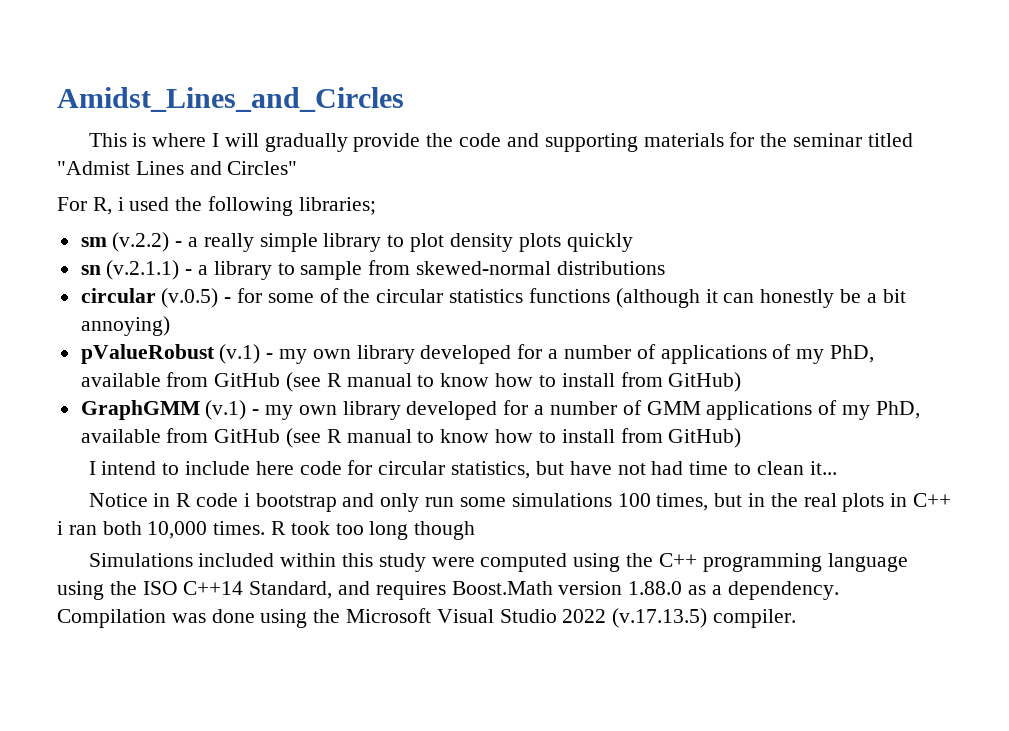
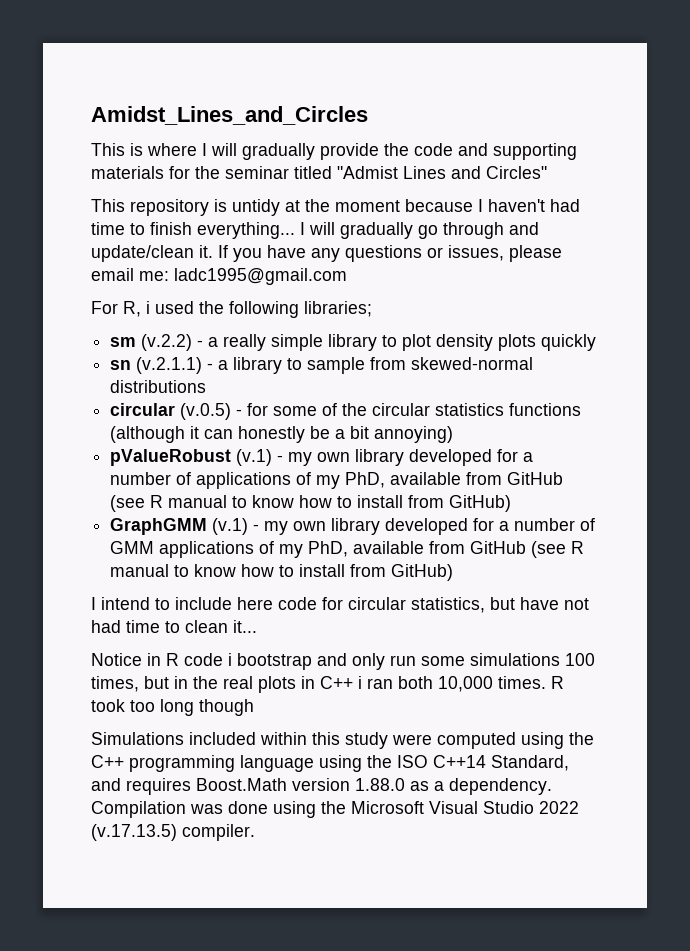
+ This repository is untidy at the moment because I haven't had time to finish everything... I will gradually go through and update/clean it. If you have any questions or issues, please email me: ladc1995@gmail.com

